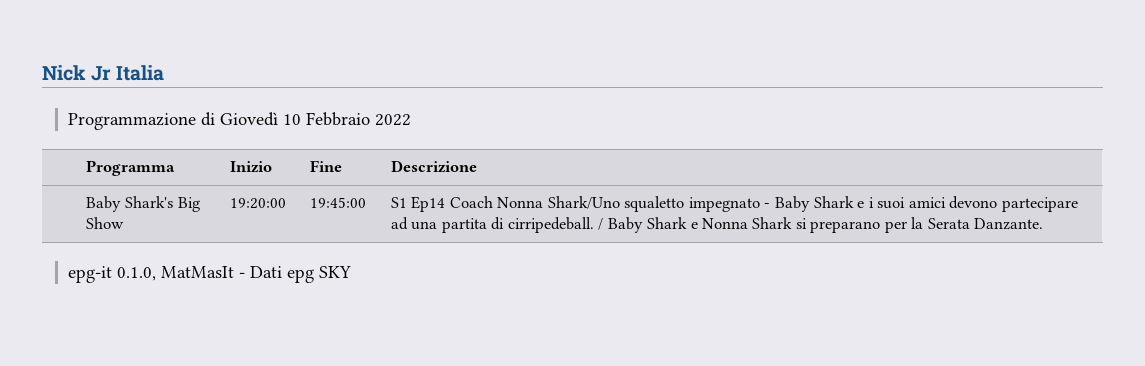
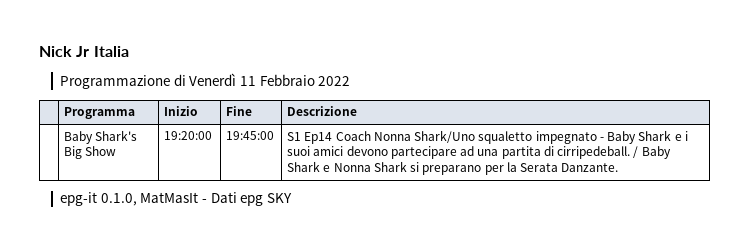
- Programmazione di Giovedì 10 Febbraio 2022
+ Programmazione di Venerdì 11 Febbraio 2022

